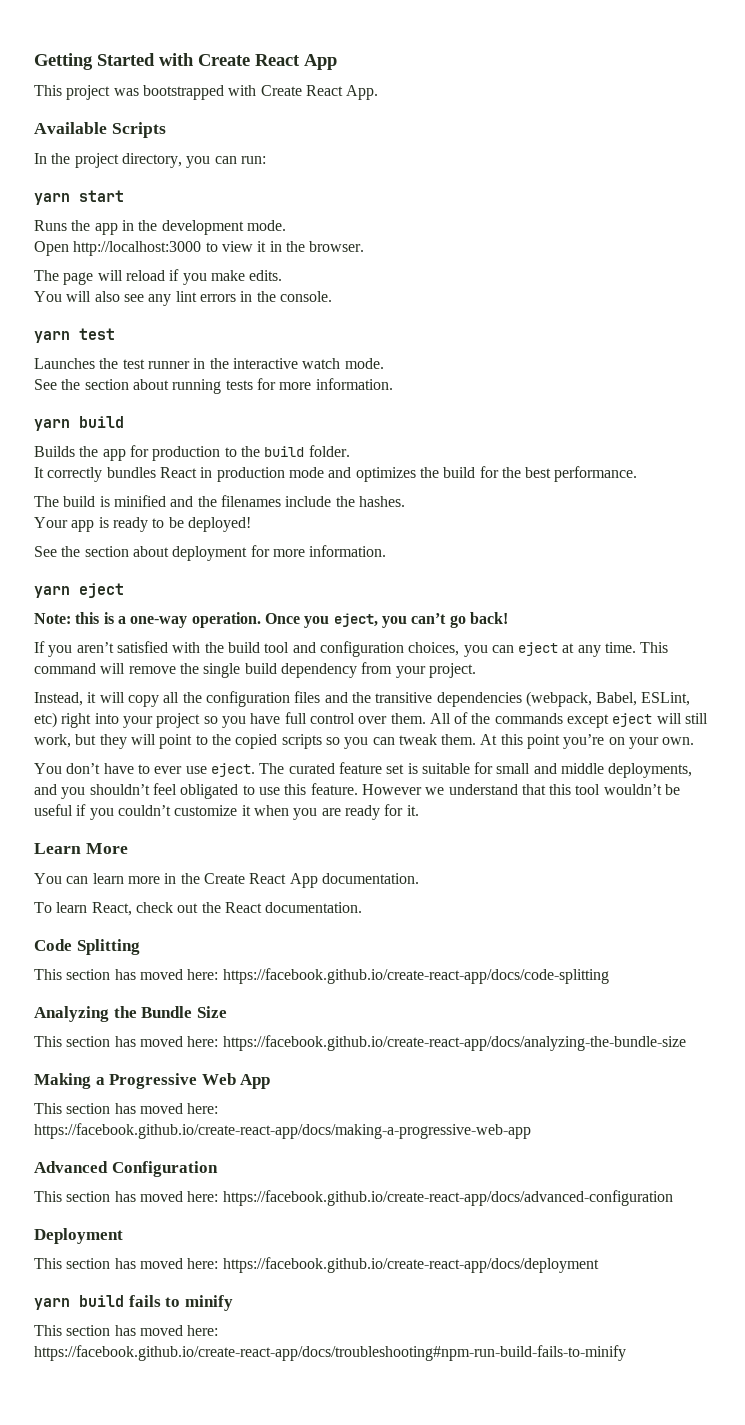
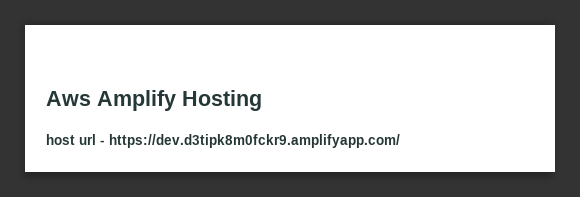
- Getting Started with Create React App
- This project was bootstrapped with Create React App.
- Available Scripts
- In the project directory, you can run:
- yarn start
- Runs the app in the development mode.
- Open http://localhost:3000 to view it in the browser.
- The page will reload if you make edits.
- You will also see any lint errors in the console.
- yarn test
- Launches the test runner in the interactive watch mode.
- See the section about running tests for more information.
- yarn build
- Builds the app for production to the build folder.
- It correctly bundles React in production mode and optimizes the build for the best performance.
- The build is minified and the filenames include the hashes.
- Your app is ready to be deployed!
- See the section about deployment for more information.
- yarn eject
- Note: this is a one-way operation. Once you eject, you can’t go back!
- If you aren’t satisfied with the build tool and configuration choices, you can eject at any time. This command will remove the single build dependency from your project.
- Instead, it will copy all the configuration files and the transitive dependencies (webpack, Babel, ESLint, etc) right into your project so you have full control over them. All of the commands except eject will still work, but they will point to the copied scripts so you can tweak them. At this point you’re on your own.
- You don’t have to ever use eject. The curated feature set is suitable for small and middle deployments, and you shouldn’t feel obligated to use this feature. However we understand that this tool wouldn’t be useful if you couldn’t customize it when you are ready for it.
- Learn More
- You can learn more in the Create React App documentation.
- To learn React, check out the React documentation.
- Code Splitting
- This section has moved here: https://facebook.github.io/create-react-app/docs/code-splitting
- Analyzing the Bundle Size
- This section has moved here: https://facebook.github.io/create-react-app/docs/analyzing-the-bundle-size
- Making a Progressive Web App
- This section has moved here: https://facebook.github.io/create-react-app/docs/making-a-progressive-web-app
- Advanced Configuration
- This section has moved here: https://facebook.github.io/create-react-app/docs/advanced-configuration
- Deployment
- This section has moved here: https://facebook.github.io/create-react-app/docs/deployment
- yarn build fails to minify
- This section has moved here: https://facebook.github.io/create-react-app/docs/troubleshooting#npm-run-build-fails-to-minify
+ Aws Amplify Hosting
+ host url - https://dev.d3tipk8m0fckr9.amplifyapp.com/

